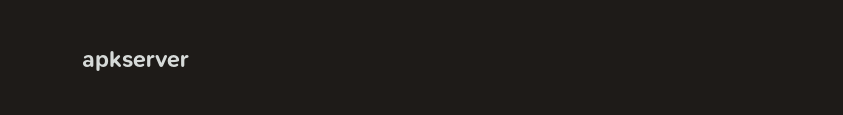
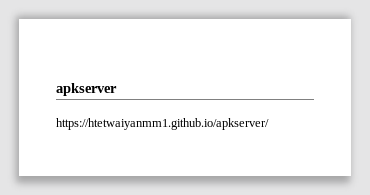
+ https://htetwaiyanmm1.github.io/apkserver/

